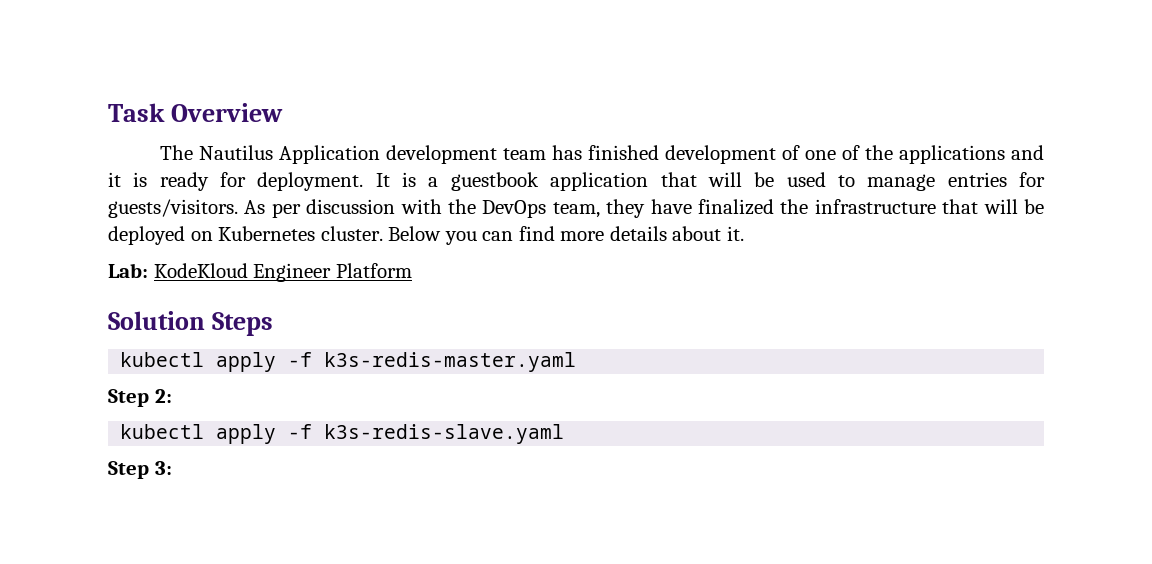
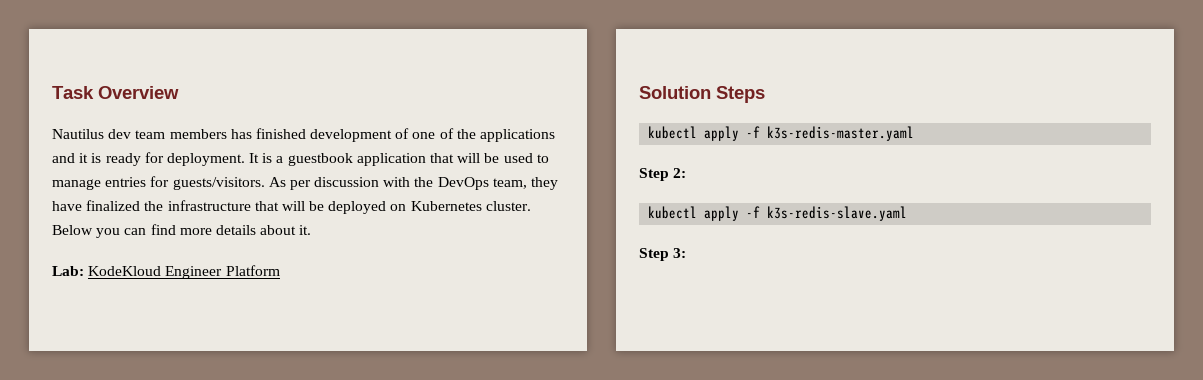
- The Nautilus Application development team has finished development of one of the applications and it is ready for deployment.
+ Nautilus dev team members has finished development of one of the applications and it is ready for deployment.

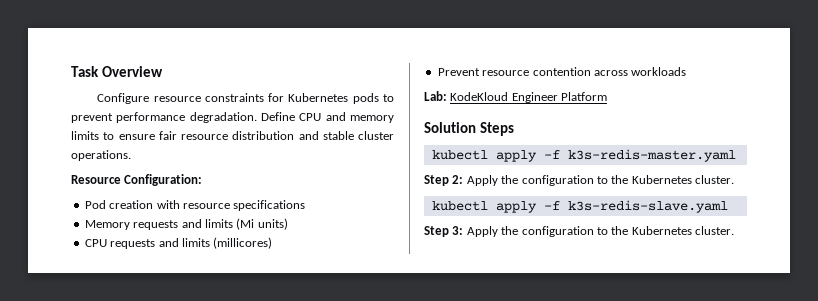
- Nautilus dev team members has finished development of one of the applications and it is ready for deployment. It is a guestbook application that will be used to manage entries for guests/visitors. As per discussion with the DevOps team, they have finalized the infrastructure that will be deployed on Kubernetes cluster. Below you can find more details about it.
+ Configure resource constraints for Kubernetes pods to prevent performance degradation. Define CPU and memory limits to ensure fair resource distribution and stable cluster operations.
+ Resource Configuration:
+ Pod creation with resource specifications
+ Memory requests and limits (Mi units)
+ CPU requests and limits (millicores)
+ Prevent resource contention across workloads
- Step 2:
+ Step 2: Apply the configuration to the Kubernetes cluster.
- Step 3:
+ Step 3: Apply the configuration to the Kubernetes cluster.

